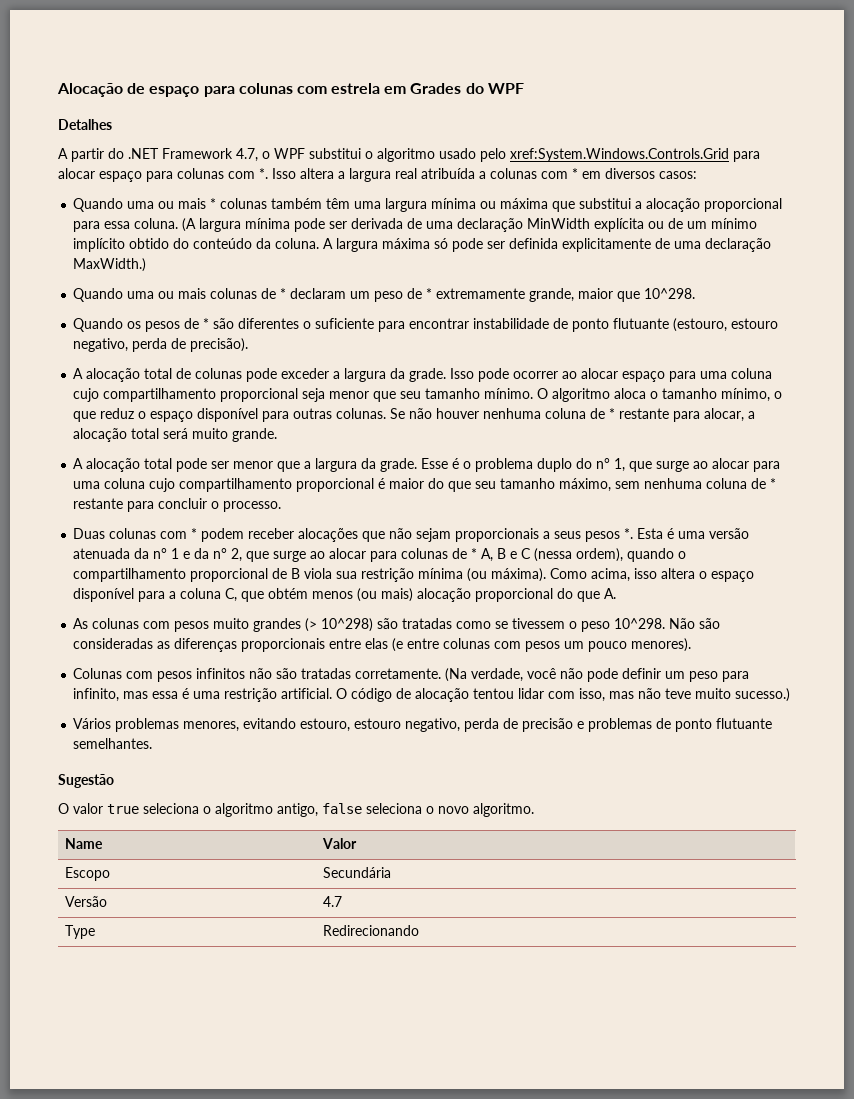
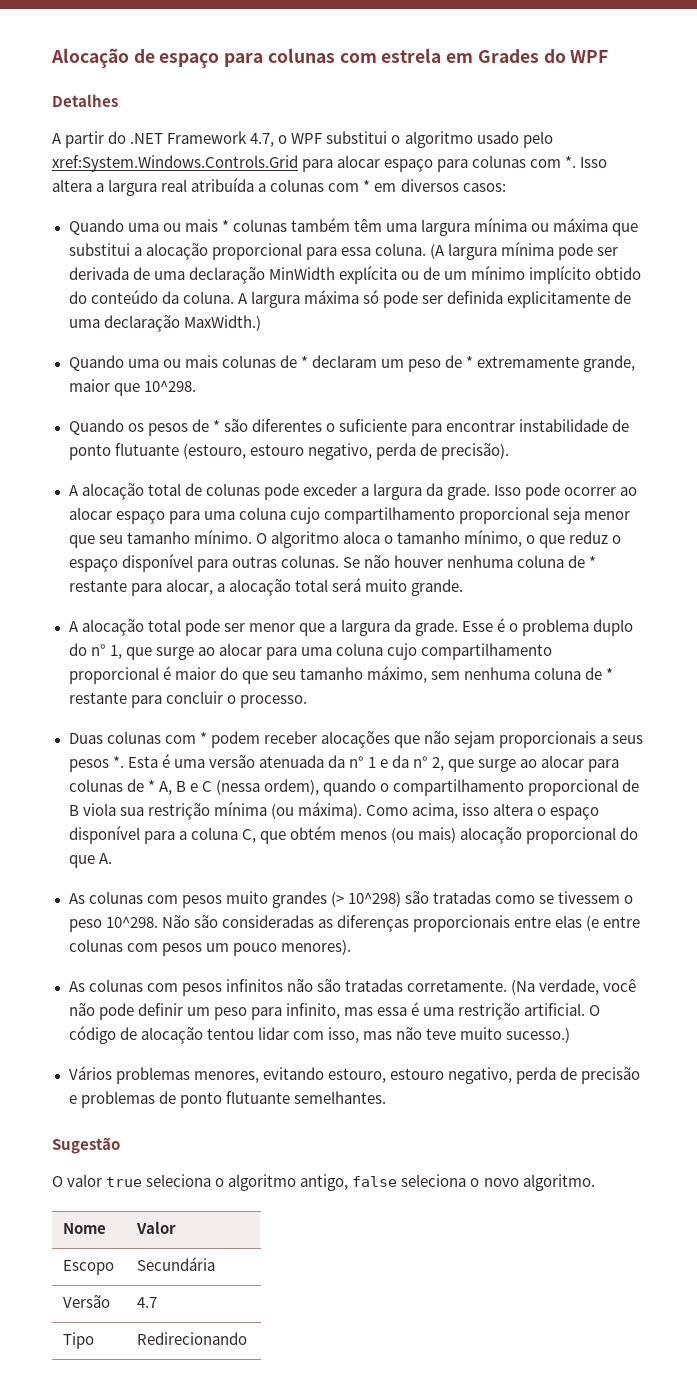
- Colunas com pesos infinitos não são tratadas corretamente.
+ As colunas com pesos infinitos não são tratadas corretamente.
- Name | Valor
+ Nome | Valor
- Type | Redirecionando
+ Tipo | Redirecionando

